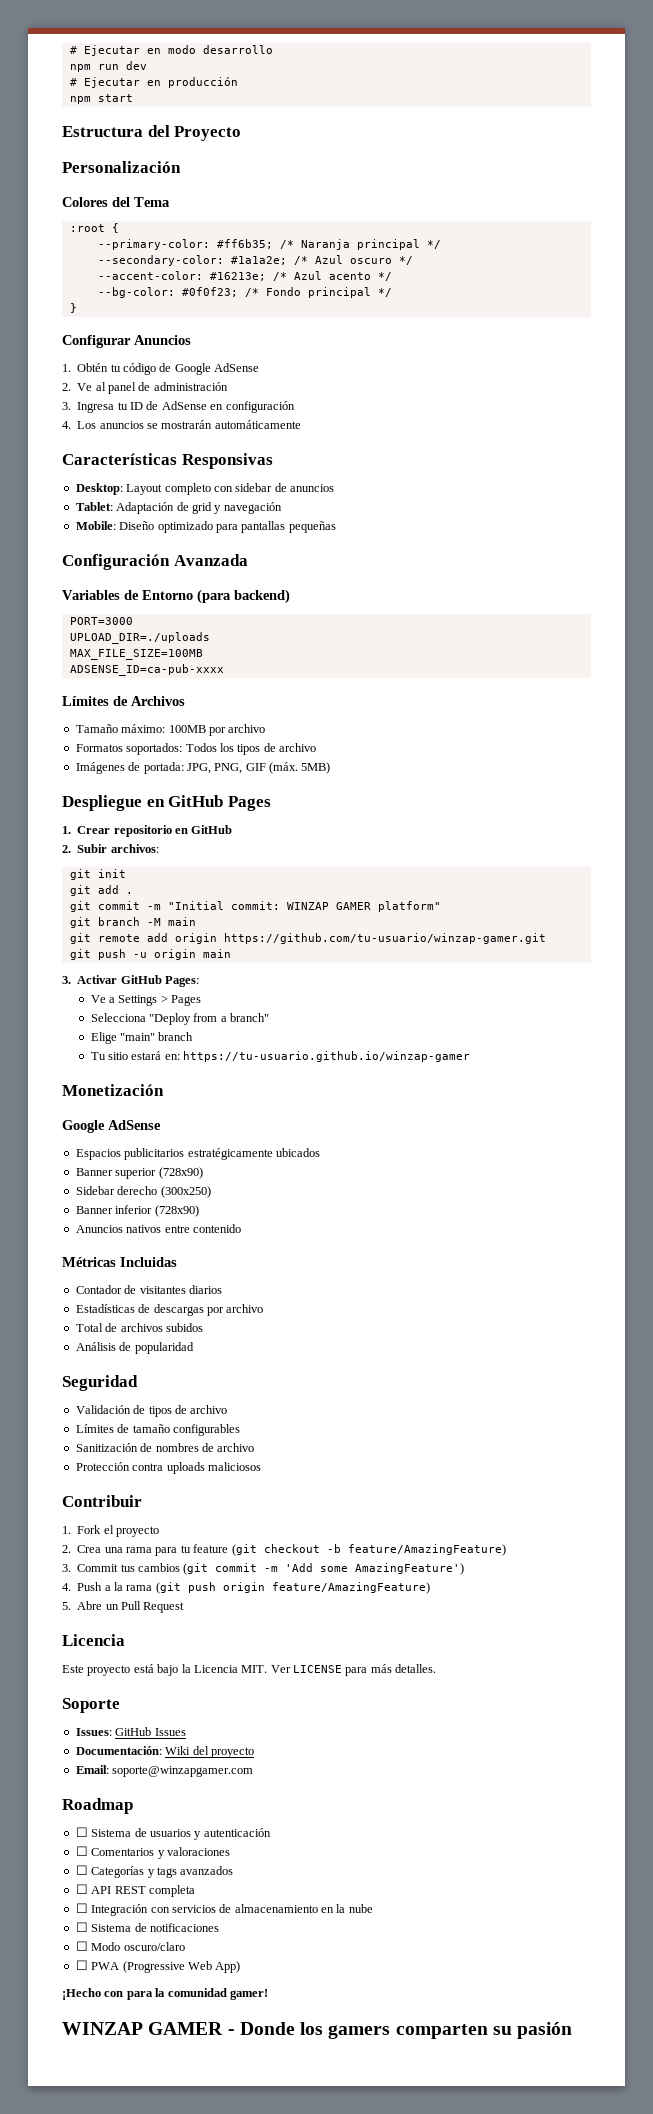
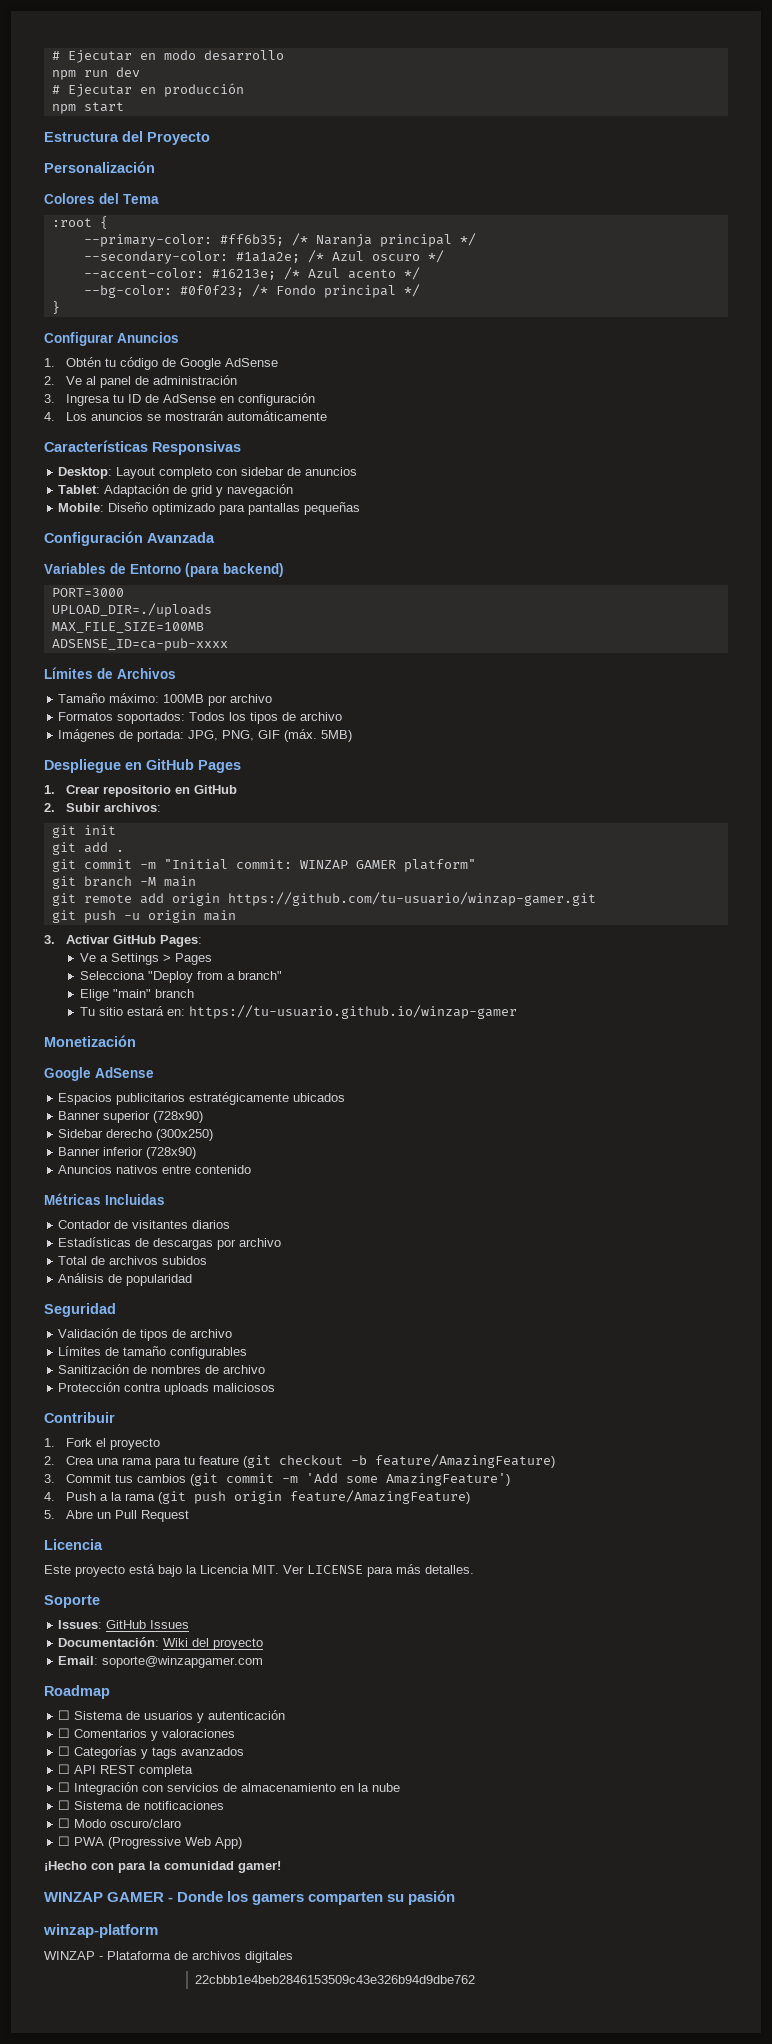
+ winzap-platform
+ WINZAP - Plataforma de archivos digitales
+ 22cbbb1e4beb2846153509c43e326b94d9dbe762

